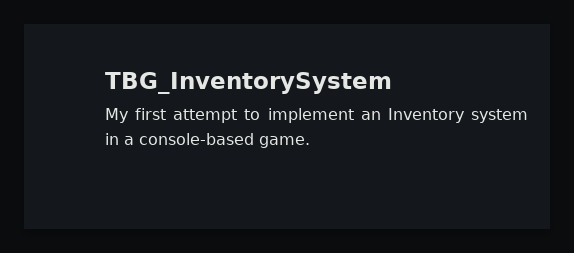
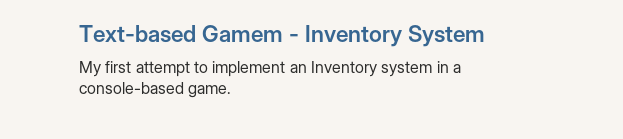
- TBG_InventorySystem
+ Text-based Gamem - Inventory System

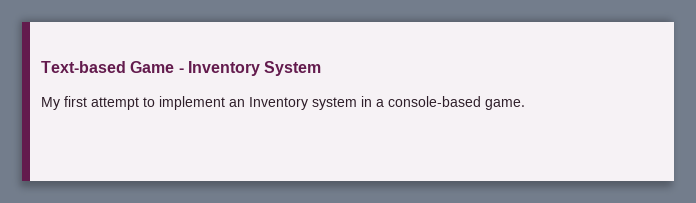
- Text-based Gamem - Inventory System
+ Text-based Game - Inventory System

